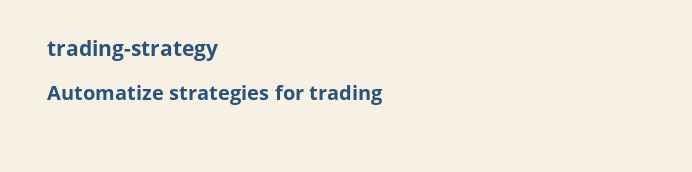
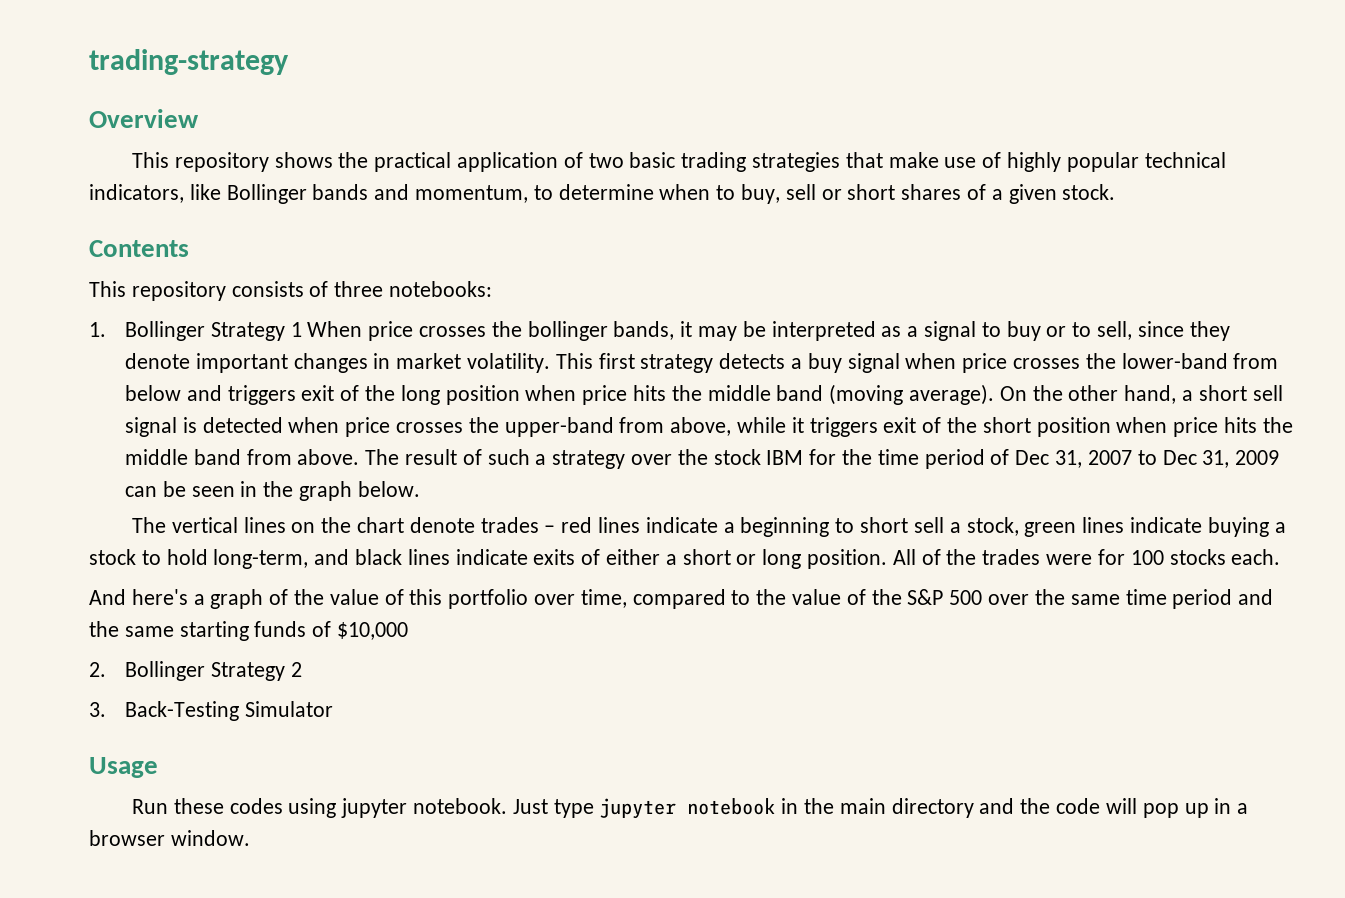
- Automatize strategies for trading
+ Overview
+ This repository shows the practical application of two basic trading strategies that make use of highly popular technical indicators, like Bollinger bands and momentum, to determine when to buy, sell or short shares of a given stock.
+ Contents
+ This repository consists of three notebooks:
+ 1. Bollinger Strategy 1 When price crosses the bollinger bands, it may be interpreted as a signal to buy or to sell, since they denote important changes in market volatility. This first strategy detects a buy signal when price crosses the lower-band from below and triggers exit of the long position when price hits the middle band (moving average). On the other hand, a short sell signal is detected when price crosses the upper-band from above, while it triggers exit of the short position when price hits the middle band from above. The result of such a strategy over the stock IBM for the time period of Dec 31, 2007 to Dec 31, 2009 can be seen in the graph below.
+ The vertical lines on the chart denote trades – red lines indicate a beginning to short sell a stock, green lines indicate buying a stock to hold long-term, and black lines indicate exits of either a short or long position. All of the trades were for 100 stocks each.
+ And here's a graph of the value of this portfolio over time, compared to the value of the S&P 500 over the same time period and the same starting funds of $10,000
+ 2. Bollinger Strategy 2
+ 3. Back-Testing Simulator
+ Usage
+ Run these codes using jupyter notebook. Just type jupyter notebook in the main directory and the code will pop up in a browser window.

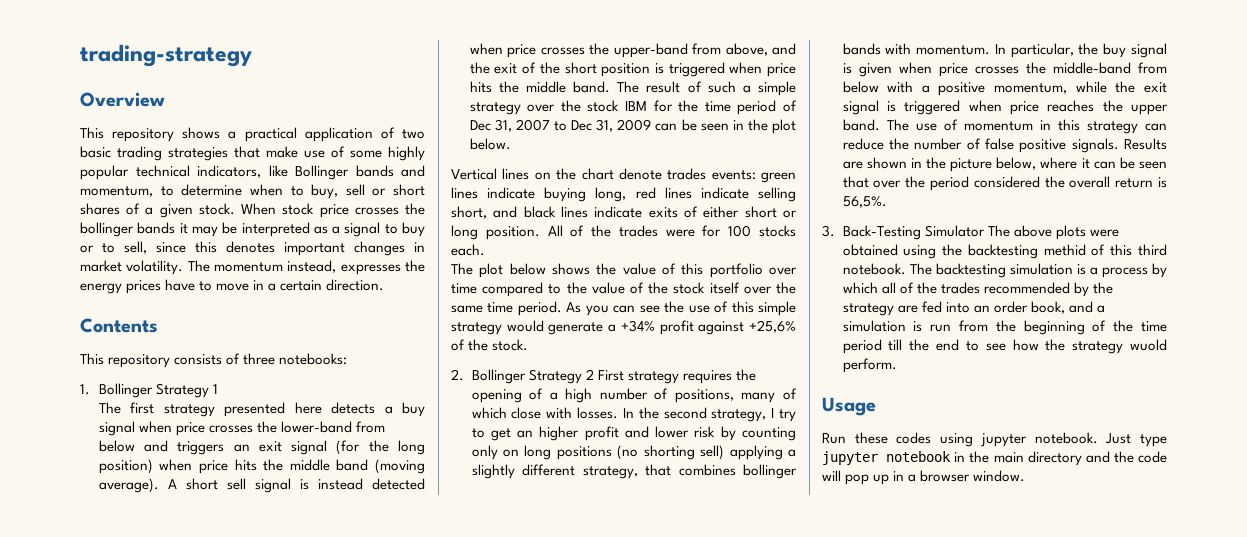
- This repository shows the practical application of two basic trading strategies that make use of highly popular technical indicators, like Bollinger bands and momentum, to determine when to buy, sell or short shares of a given stock.
+ This repository shows a practical application of two basic trading strategies that make use of some highly popular technical indicators, like Bollinger bands and momentum, to determine when to buy, sell or short shares of a given stock. When stock price crosses the bollinger bands it may be interpreted as a signal to buy or to sell, since this denotes important changes in market volatility. The momentum instead, expresses the energy prices have to move in a certain direction.
- 1. Bollinger Strategy 1 When price crosses the bollinger bands, it may be interpreted as a signal to buy or to sell, since they denote important changes in market volatility. This first strategy detects a buy signal when price crosses the lower-band from below and triggers exit of the long position when price hits the middle band (moving average).
+ 1. Bollinger Strategy 1
+ The first strategy presented here detects a buy signal when price crosses the lower-band from below and triggers an exit signal (for the long position) when price hits the middle band (moving average).
- On the other hand, a short sell signal is detected when price crosses the upper-band from above, while it triggers exit of the short position when price hits the middle band from above.
+ A short sell signal is instead detected when price crosses the upper-band from above, and the exit of the short position is triggered when price hits the middle band.
- The result of such a strategy over the stock IBM for the time period of Dec 31, 2007 to Dec 31, 2009 can be seen in the graph below.
+ The result of such a simple strategy over the stock IBM for the time period of Dec 31, 2007 to Dec 31, 2009 can be seen in the plot below.
- The vertical lines on the chart denote trades – red lines indicate a beginning to short sell a stock, green lines indicate buying a stock to hold long-term, and black lines indicate exits of either a short or long position.
+ Vertical lines on the chart denote trades events: green lines indicate buying long, red lines indicate selling short, and black lines indicate exits of either short or long position.
- And here's a graph of the value of this portfolio over time, compared to the value of the S&P 500 over the same time period and the same starting funds of $10,000
- 2. Bollinger Strategy 2
- 3. Back-Testing Simulator
+ The plot below shows the value of this portfolio over time compared to the value of the stock itself over the same time period. As you can see the use of this simple strategy would generate a +34% profit against +25,6% of the stock.
+ 2. Bollinger Strategy 2 First strategy requires the opening of a high number of positions, many of which close with losses. In the second strategy, I try to get an higher profit and lower risk by counting only on long positions (no shorting sell) applying a slightly different strategy, that combines bollinger bands with momentum. In particular, the buy signal is given when price crosses the middle-band from below with a positive momentum, while the exit signal is triggered when price reaches the upper band. The use of momentum in this strategy can reduce the number of false positive signals. Results are shown in the picture below, where it can be seen that over the period considered the overall return is 56,5%.
+ 3. Back-Testing Simulator The above plots were obtained using the backtesting methid of this third notebook. The backtesting simulation is a process by which all of the trades recommended by the strategy are fed into an order book, and a simulation is run from the beginning of the time period till the end to see how the strategy wuold perform.

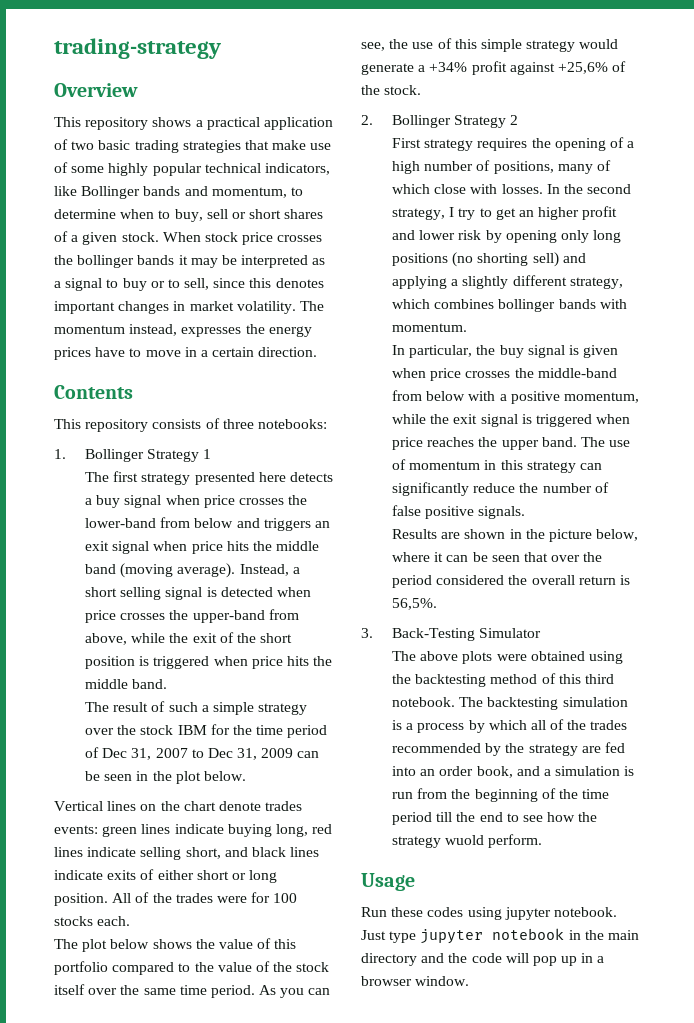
- The first strategy presented here detects a buy signal when price crosses the lower-band from below and triggers an exit signal (for the long position) when price hits the middle band (moving average).
+ The first strategy presented here detects a buy signal when price crosses the lower-band from below and triggers an exit signal when price hits the middle band (moving average).
- A short sell signal is instead detected when price crosses the upper-band from above, and the exit of the short position is triggered when price hits the middle band. The result of such a simple strategy over the stock IBM for the time period of Dec 31, 2007 to Dec 31, 2009 can be seen in the plot below.
+ Instead, a short selling signal is detected when price crosses the upper-band from above, while the exit of the short position is triggered when price hits the middle band.
+ The result of such a simple strategy over the stock IBM for the time period of Dec 31, 2007 to Dec 31, 2009 can be seen in the plot below.
- The plot below shows the value of this portfolio over time compared to the value of the stock itself over the same time period.
+ The plot below shows the value of this portfolio compared to the value of the stock itself over the same time period.
- As you can see the use of this simple strategy would generate a +34% profit against +25,6% of the stock.
+ As you can see, the use of this simple strategy would generate a +34% profit against +25,6% of the stock.
- 2. Bollinger Strategy 2 First strategy requires the opening of a high number of positions, many of which close with losses.
+ 2. Bollinger Strategy 2
+ First strategy requires the opening of a high number of positions, many of which close with losses.
- In the second strategy, I try to get an higher profit and lower risk by counting only on long positions (no shorting sell) applying a slightly different strategy, that combines bollinger bands with momentum. In particular, the buy signal is given when price crosses the middle-band from below with a positive momentum, while the exit signal is triggered when price reaches the upper band.
+ In the second strategy, I try to get an higher profit and lower risk by opening only long positions (no shorting sell) and applying a slightly different strategy, which combines bollinger bands with momentum.
+ In particular, the buy signal is given when price crosses the middle-band from below with a positive momentum, while the exit signal is triggered when price reaches the upper band.
- The use of momentum in this strategy can reduce the number of false positive signals. Results are shown in the picture below, where it can be seen that over the period considered the overall return is 56,5%.
+ The use of momentum in this strategy can significantly reduce the number of false positive signals.
+ Results are shown in the picture below, where it can be seen that over the period considered the overall return is 56,5%.
- 3. Back-Testing Simulator The above plots were obtained using the backtesting methid of this third notebook.
+ 3. Back-Testing Simulator
+ The above plots were obtained using the backtesting method of this third notebook.

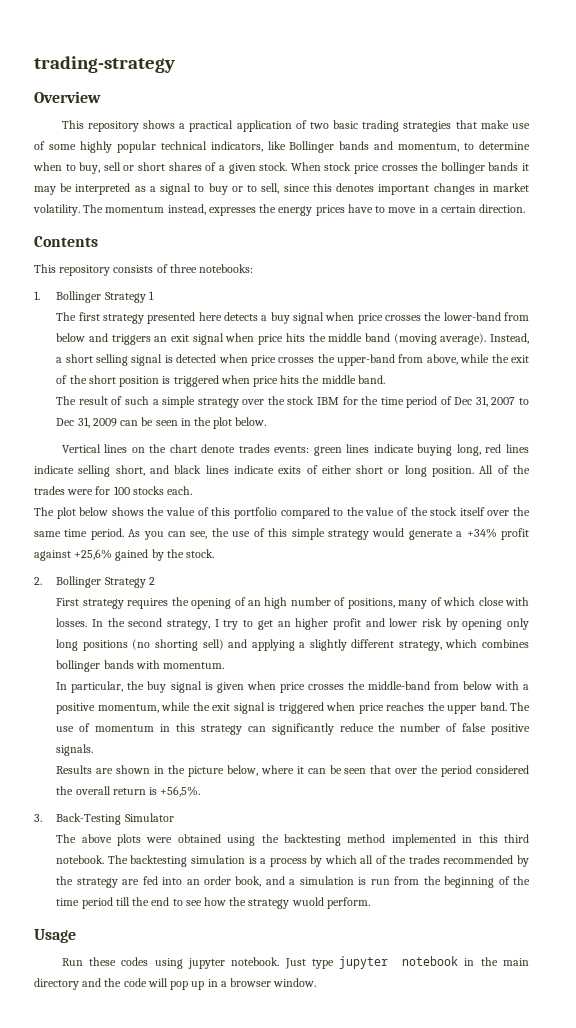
- As you can see, the use of this simple strategy would generate a +34% profit against +25,6% of the stock.
+ As you can see, the use of this simple strategy would generate a +34% profit against +25,6% gained by the stock.
- First strategy requires the opening of a high number of positions, many of which close with losses.
+ First strategy requires the opening of an high number of positions, many of which close with losses.
- Results are shown in the picture below, where it can be seen that over the period considered the overall return is 56,5%.
+ Results are shown in the picture below, where it can be seen that over the period considered the overall return is +56,5%.
- The above plots were obtained using the backtesting method of this third notebook.
+ The above plots were obtained using the backtesting method implemented in this third notebook.

